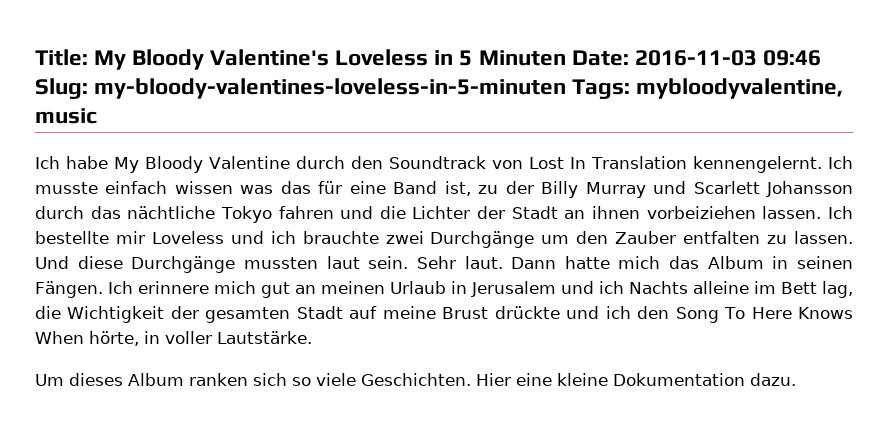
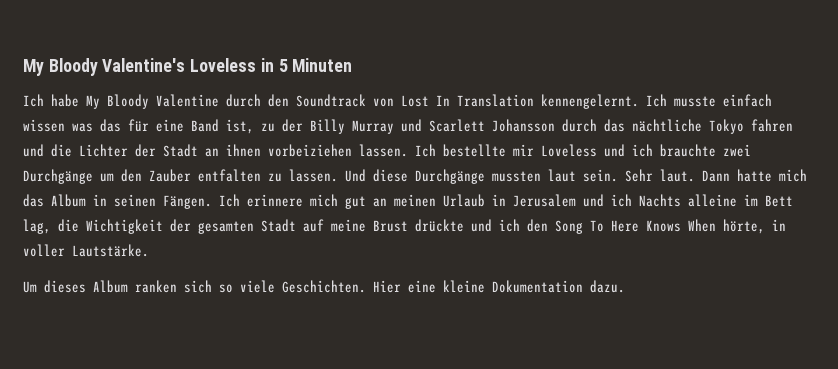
- Title: My Bloody Valentine's Loveless in 5 Minuten Date: 2016-11-03 09:46 Slug: my-bloody-valentines-loveless-in-5-minuten Tags: mybloodyvalentine, music
+ My Bloody Valentine's Loveless in 5 Minuten

